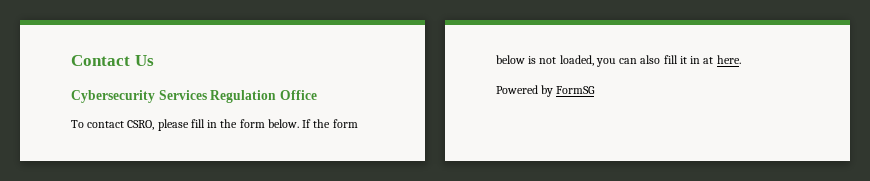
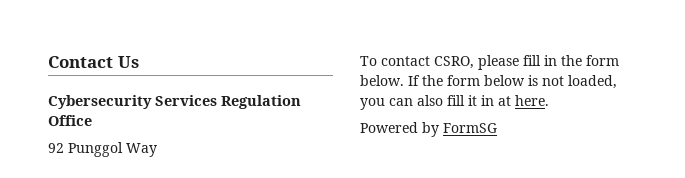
+ 92 Punggol Way

